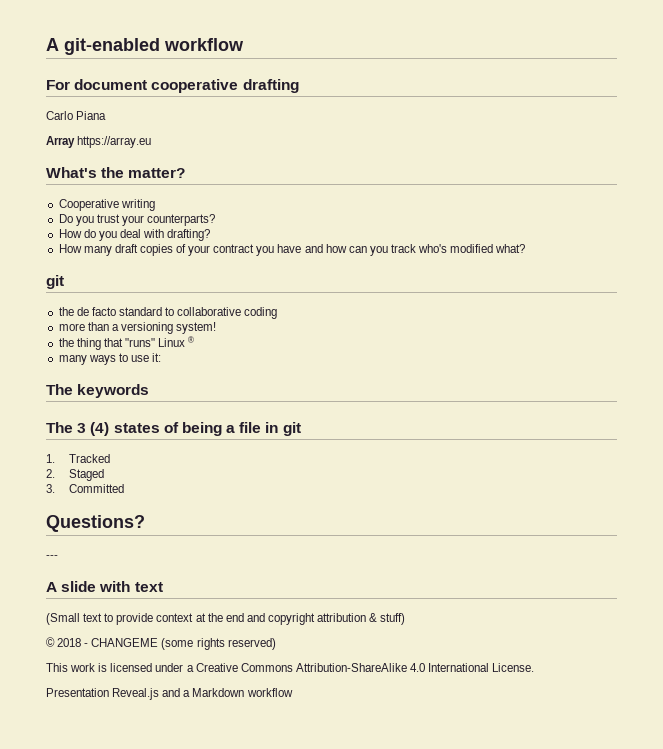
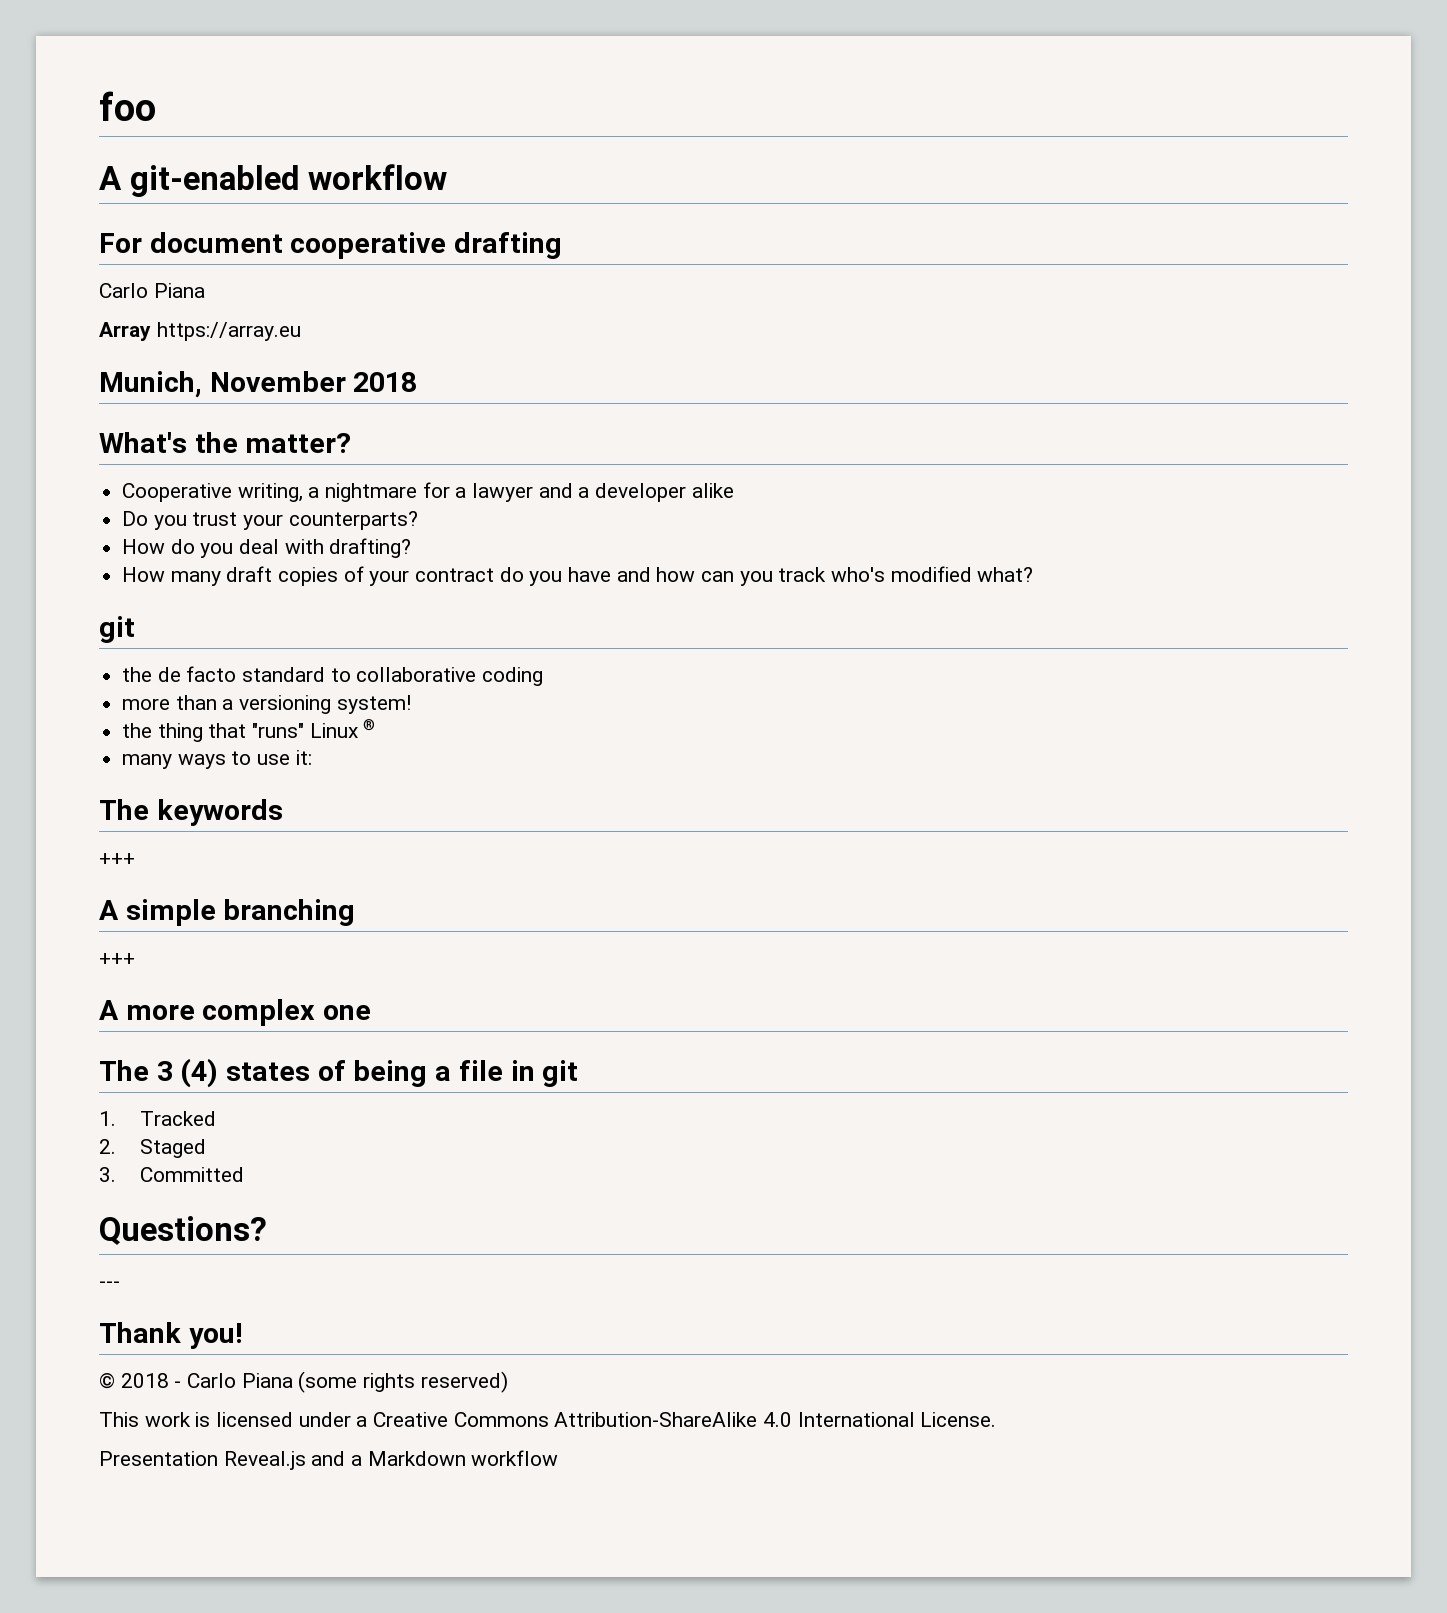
+ foo
+ Munich, November 2018
- Cooperative writing
+ Cooperative writing, a nightmare for a lawyer and a developer alike
- How many draft copies of your contract you have and how can you track who's modified what?
+ How many draft copies of your contract do you have and how can you track who's modified what?
  The keywords
+ +++
+ A simple branching
+ +++
+ A more complex one
- A slide with text
- (Small text to provide context at the end and copyright attribution & stuff)
+ Thank you!
- © 2018 - CHANGEME (some rights reserved)
+ © 2018 - Carlo Piana (some rights reserved)

